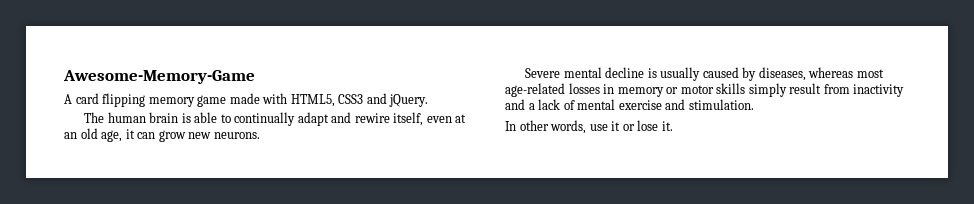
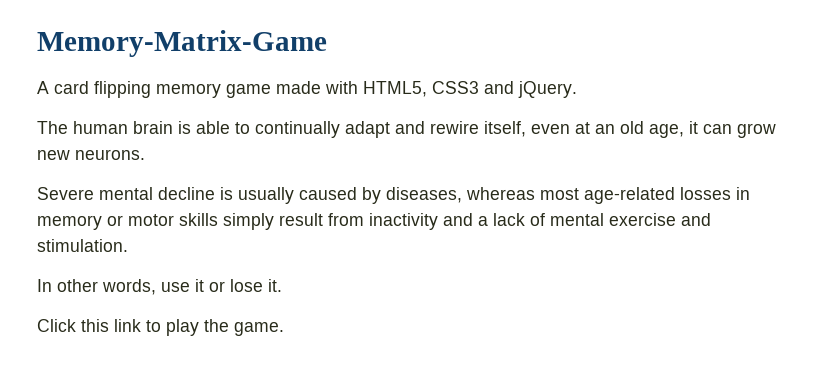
- Awesome-Memory-Game
+ Memory-Matrix-Game
+ Click this link to play the game.

